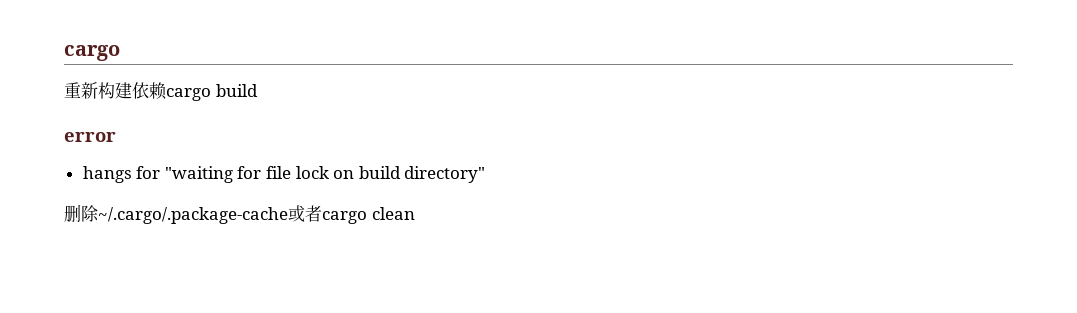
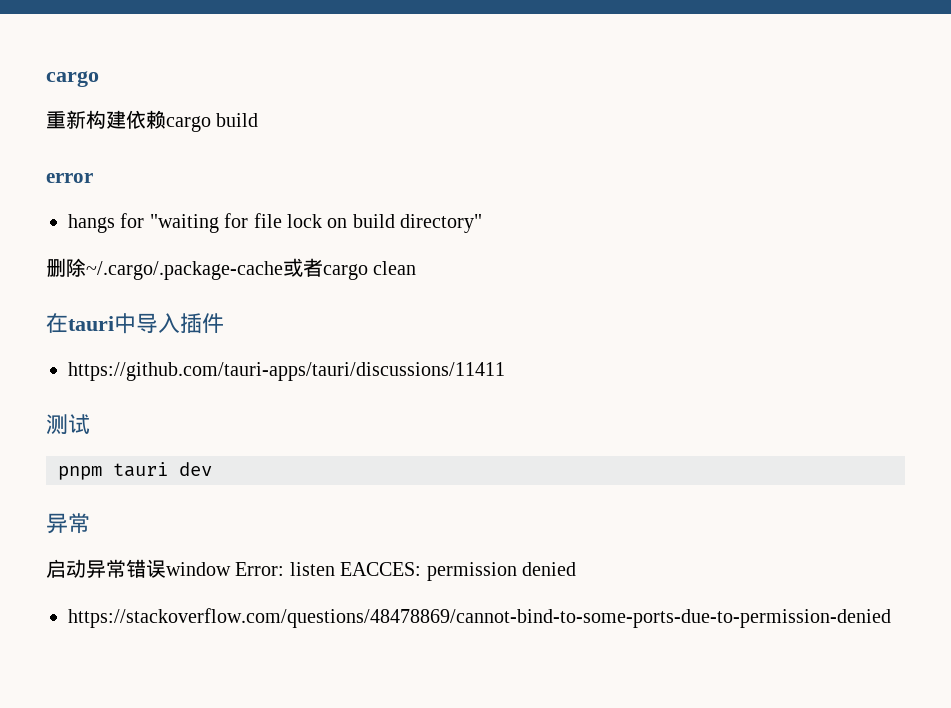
+ 在tauri中导入插件
+ https://github.com/tauri-apps/tauri/discussions/11411
+ 测试
+ pnpm tauri dev
+ 异常
+ 启动异常错误window Error: listen EACCES: permission denied
+ https://stackoverflow.com/questions/48478869/cannot-bind-to-some-ports-due-to-permission-denied

